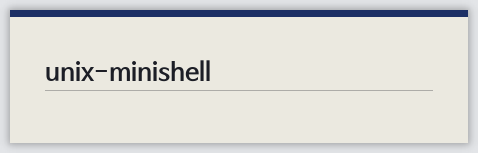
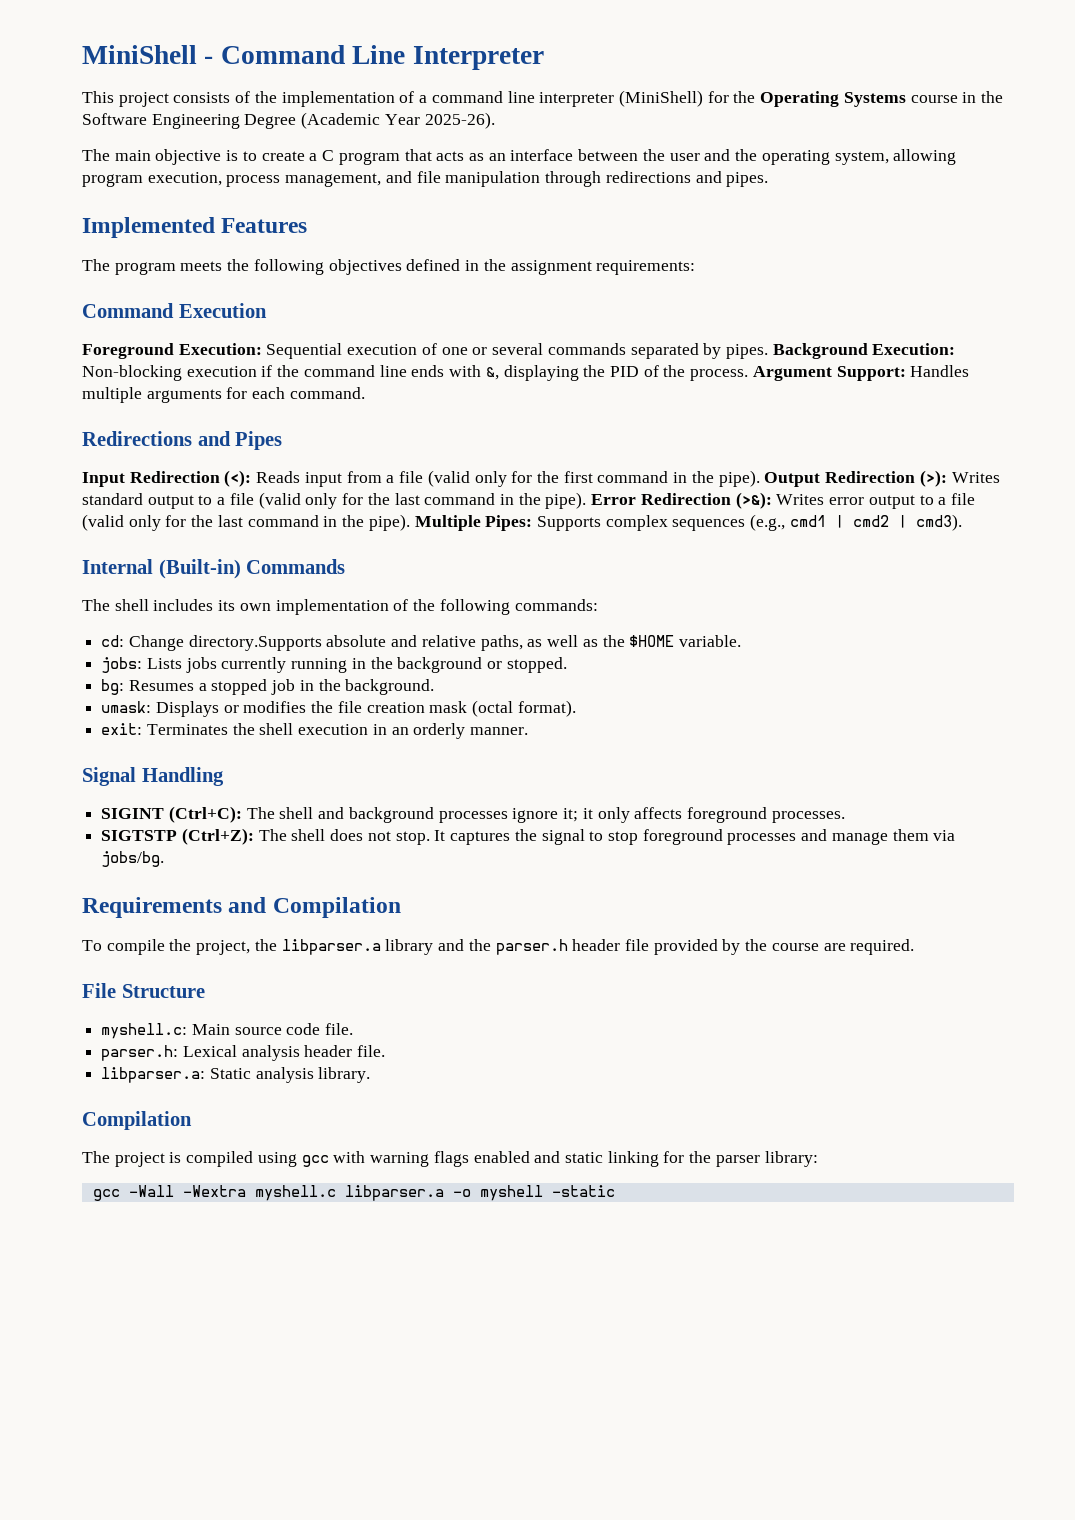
- unix-minishell
+ MiniShell - Command Line Interpreter
+ This project consists of the implementation of a command line interpreter (MiniShell) for the Operating Systems course in the Software Engineering Degree (Academic Year 2025-26).
+ The main objective is to create a C program that acts as an interface between the user and the operating system, allowing program execution, process management, and file manipulation through redirections and pipes.
+ Implemented Features
+ The program meets the following objectives defined in the assignment requirements:
+ Command Execution
+ Foreground Execution: Sequential execution of one or several commands separated by pipes. Background Execution: Non-blocking execution if the command line ends with &, displaying the PID of the process. Argument Support: Handles multiple arguments for each command.
+ Redirections and Pipes
+ Input Redirection (<): Reads input from a file (valid only for the first command in the pipe). Output Redirection (>): Writes standard output to a file (valid only for the last command in the pipe). Error Redirection (>&): Writes error output to a file (valid only for the last command in the pipe). Multiple Pipes: Supports complex sequences (e.g., cmd1 | cmd2 | cmd3).
+ Internal (Built-in) Commands
+ The shell includes its own implementation of the following commands:
+ cd: Change directory.Supports absolute and relative paths, as well as the $HOME variable.
+ jobs: Lists jobs currently running in the background or stopped.
+ bg: Resumes a stopped job in the background.
+ umask: Displays or modifies the file creation mask (octal format).
+ exit: Terminates the shell execution in an orderly manner.
+ Signal Handling
+ SIGINT (Ctrl+C): The shell and background processes ignore it; it only affects foreground processes.
+ SIGTSTP (Ctrl+Z): The shell does not stop. It captures the signal to stop foreground processes and manage them via jobs/bg.
+ Requirements and Compilation
+ To compile the project, the libparser.a library and the parser.h header file provided by the course are required.
+ File Structure
+ myshell.c: Main source code file.
+ parser.h: Lexical analysis header file.
+ libparser.a: Static analysis library.
+ Compilation
+ The project is compiled using gcc with warning flags enabled and static linking for the parser library:
+ gcc -Wall -Wextra myshell.c libparser.a -o myshell -static

